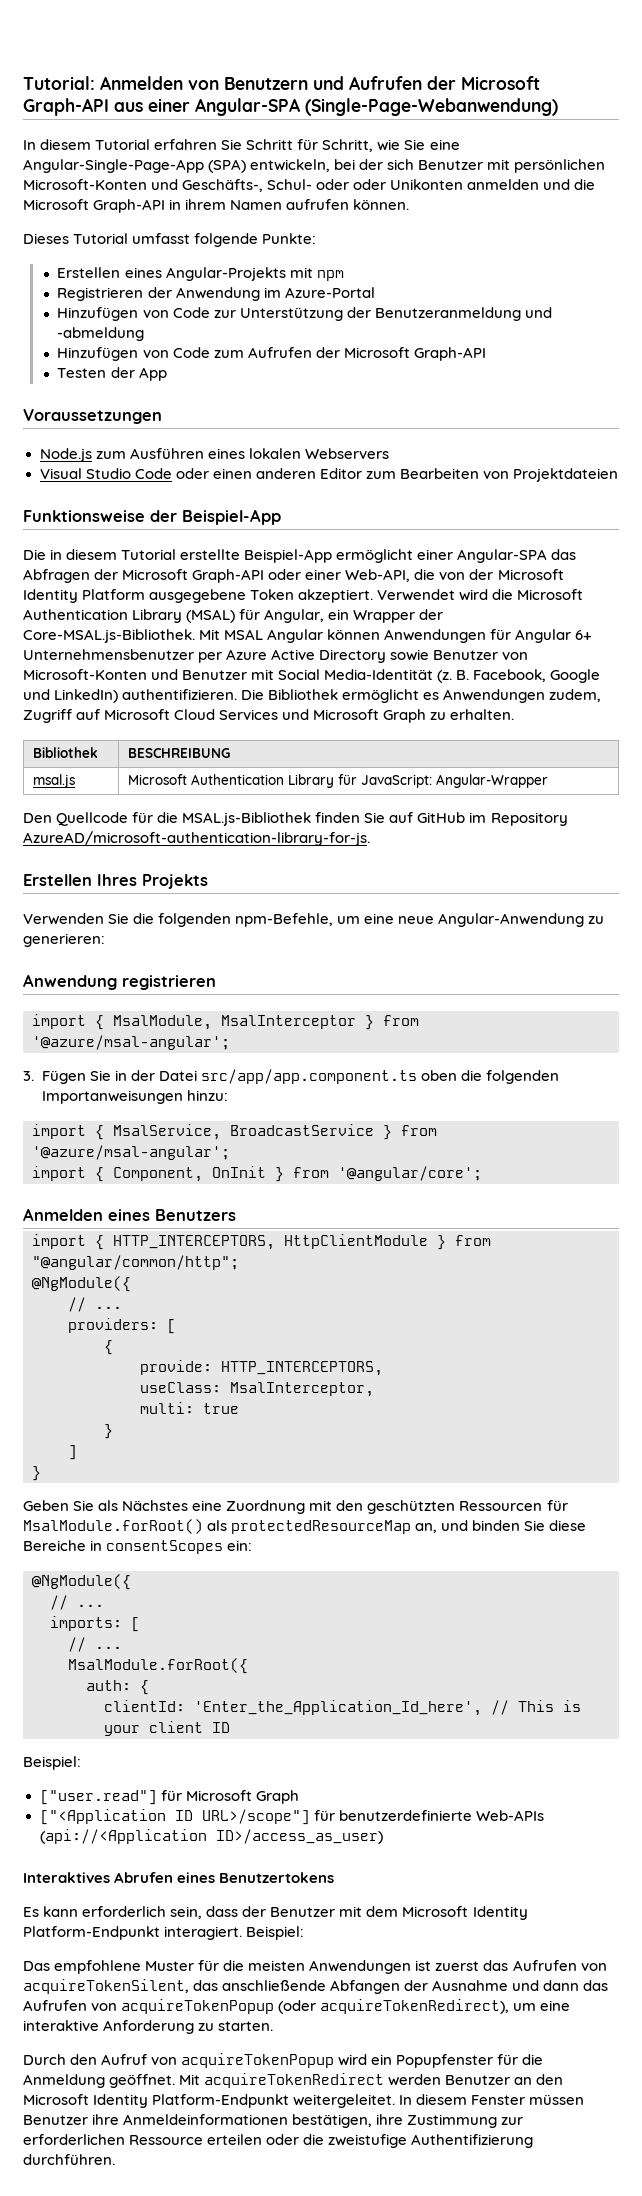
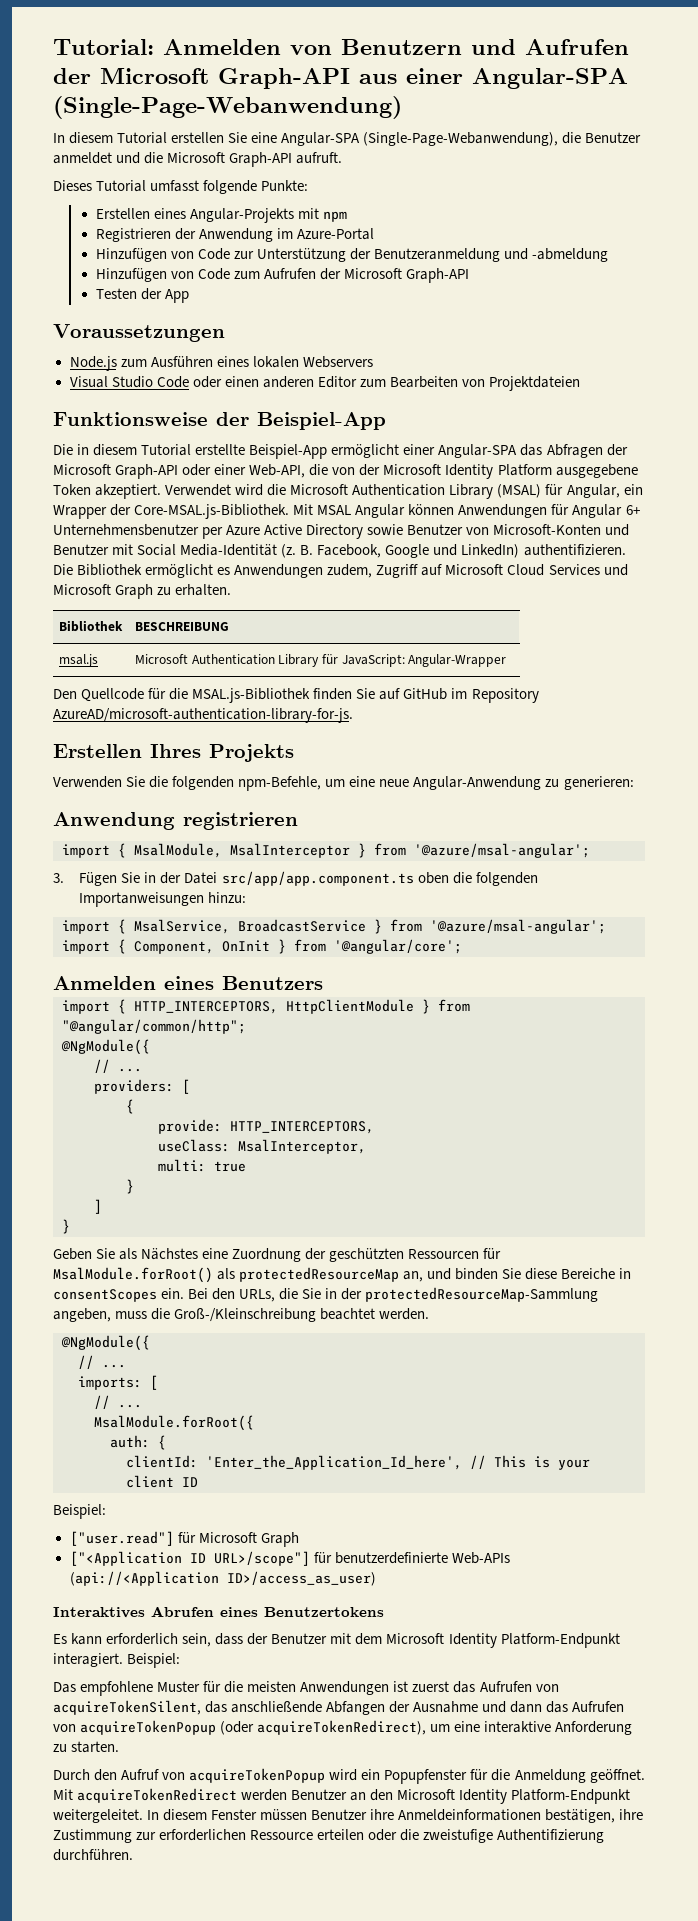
- In diesem Tutorial erfahren Sie Schritt für Schritt, wie Sie eine Angular-Single-Page-App (SPA) entwickeln, bei der sich Benutzer mit persönlichen Microsoft-Konten und Geschäfts-, Schul- oder oder Unikonten anmelden und die Microsoft Graph-API in ihrem Namen aufrufen können.
+ In diesem Tutorial erstellen Sie eine Angular-SPA (Single-Page-Webanwendung), die Benutzer anmeldet und die Microsoft Graph-API aufruft.
- Geben Sie als Nächstes eine Zuordnung mit den geschützten Ressourcen für MsalModule.forRoot() als protectedResourceMap an, und binden Sie diese Bereiche in consentScopes ein:
+ Geben Sie als Nächstes eine Zuordnung der geschützten Ressourcen für MsalModule.forRoot() als protectedResourceMap an, und binden Sie diese Bereiche in consentScopes ein. Bei den URLs, die Sie in der protectedResourceMap-Sammlung angeben, muss die Groß-/Kleinschreibung beachtet werden.

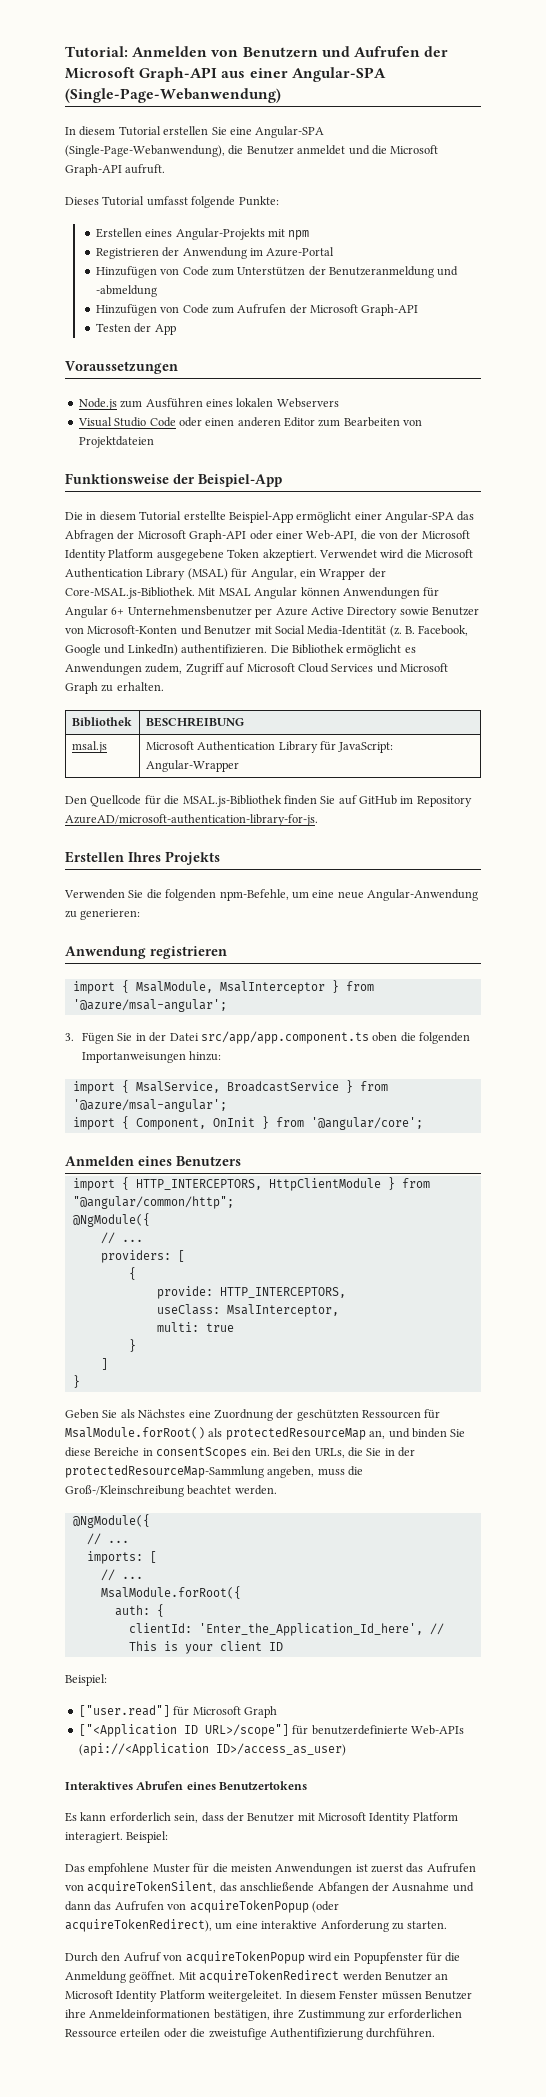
- Hinzufügen von Code zur Unterstützung der Benutzeranmeldung und -abmeldung
+ Hinzufügen von Code zum Unterstützen der Benutzeranmeldung und -abmeldung
- Es kann erforderlich sein, dass der Benutzer mit dem Microsoft Identity Platform-Endpunkt interagiert.
+ Es kann erforderlich sein, dass der Benutzer mit Microsoft Identity Platform interagiert.
- Mit acquireTokenRedirect werden Benutzer an den Microsoft Identity Platform-Endpunkt weitergeleitet.
+ Mit acquireTokenRedirect werden Benutzer an Microsoft Identity Platform weitergeleitet.

